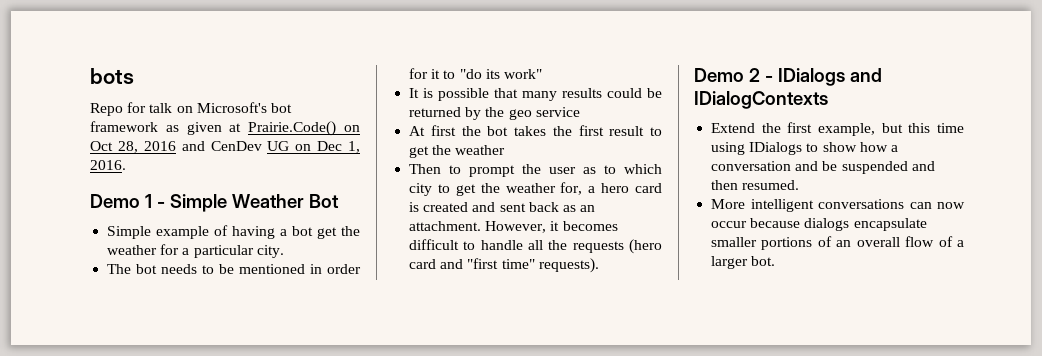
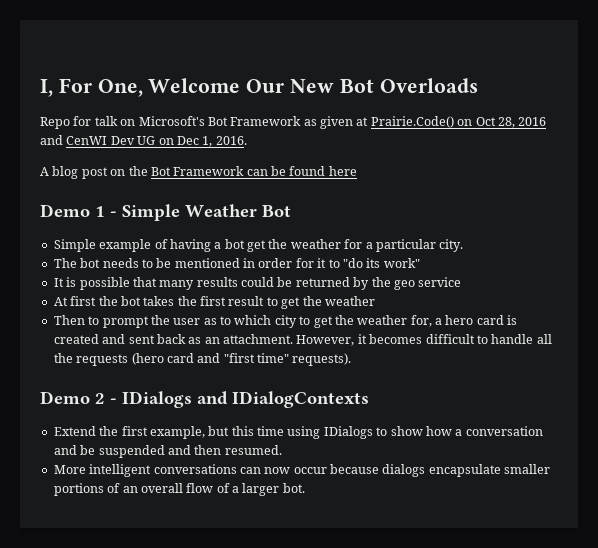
- bots
+ I, For One, Welcome Our New Bot Overloads
- Repo for talk on Microsoft's bot framework as given at Prairie.Code() on Oct 28, 2016 and CenDev UG on Dec 1, 2016.
+ Repo for talk on Microsoft's Bot Framework as given at Prairie.Code() on Oct 28, 2016 and CenWI Dev UG on Dec 1, 2016.
+ A blog post on the Bot Framework can be found here

